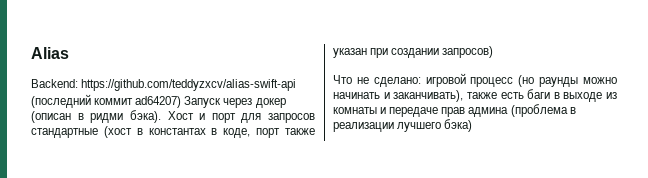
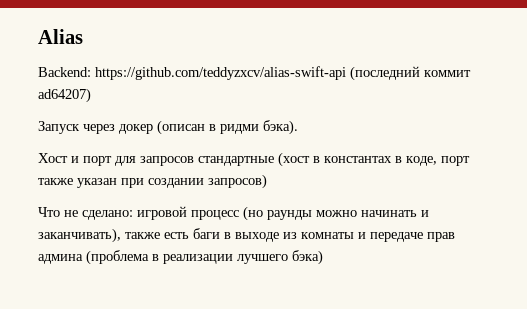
- Backend: https://github.com/teddyzxcv/alias-swift-api (последний коммит ad64207) Запуск через докер (описан в ридми бэка). Хост и порт для запросов стандартные (хост в константах в коде, порт также указан при создании запросов)
+ Backend: https://github.com/teddyzxcv/alias-swift-api (последний коммит ad64207)
+ Запуск через докер (описан в ридми бэка).
+ Хост и порт для запросов стандартные (хост в константах в коде, порт также указан при создании запросов)

